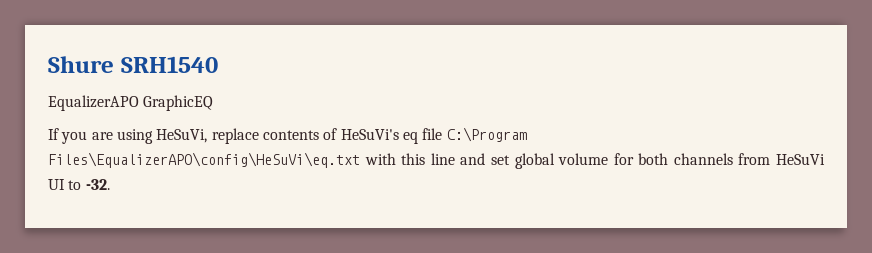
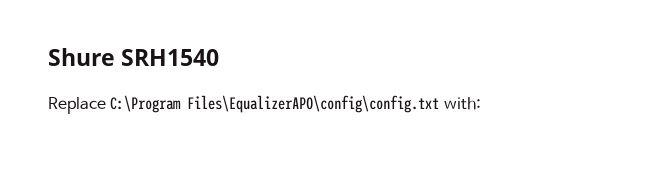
- EqualizerAPO GraphicEQ
- If you are using HeSuVi, replace contents of HeSuVi's eq file C:\Program Files\EqualizerAPO\config\HeSuVi\eq.txt with this line and set global volume for both channels from HeSuVi UI to -32.
+ Replace C:\Program Files\EqualizerAPO\config\config.txt with:

